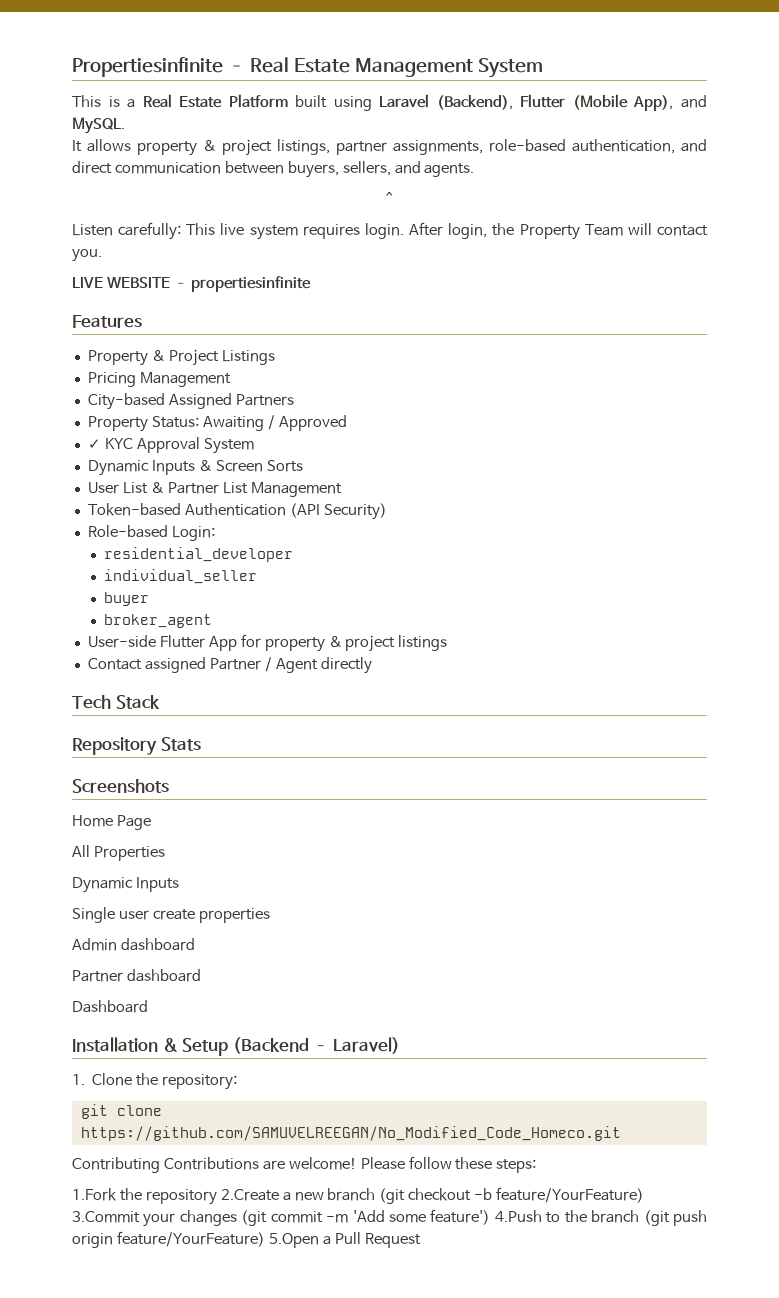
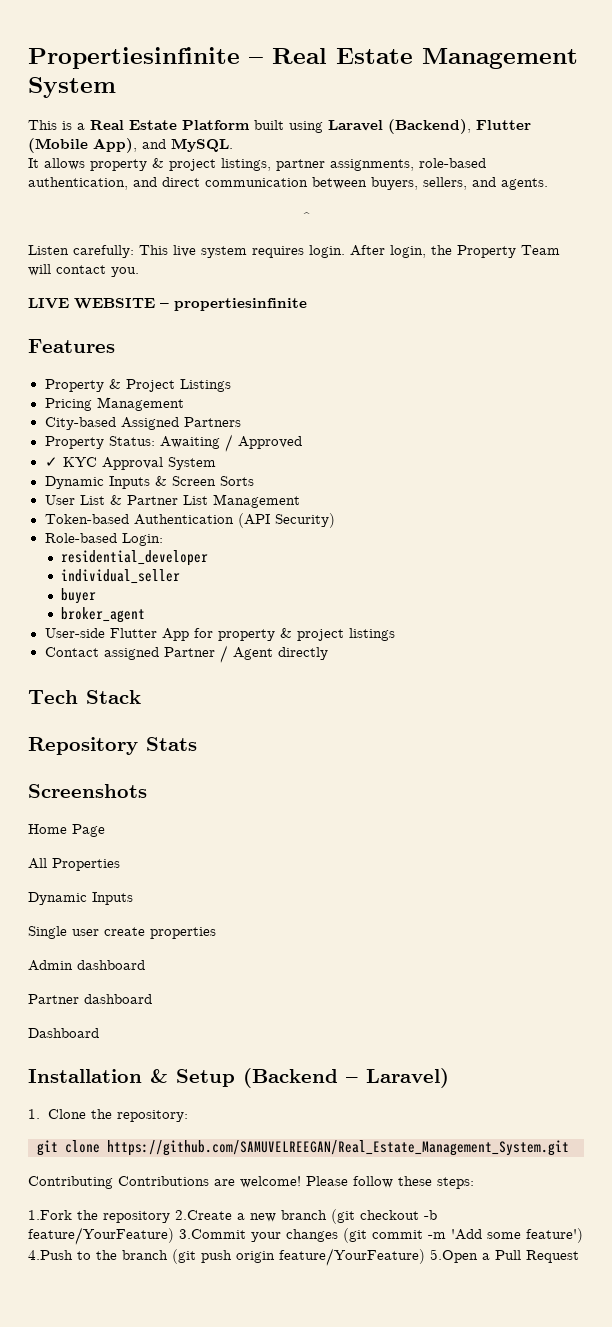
- git clone https://github.com/SAMUVELREEGAN/No_Modified_Code_Homeco.git
+ git clone https://github.com/SAMUVELREEGAN/Real_Estate_Management_System.git

